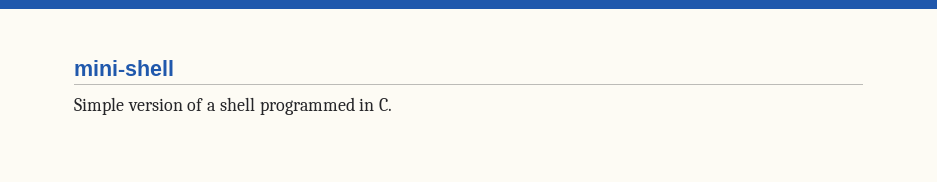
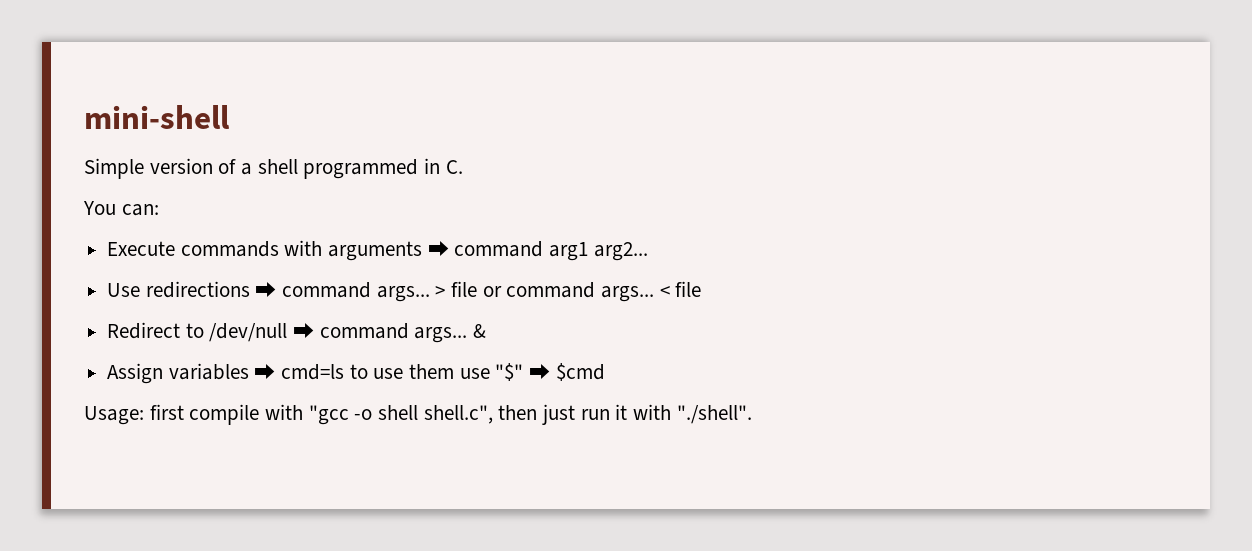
+ You can:
+ Execute commands with arguments ⮕ command arg1 arg2...
+ Use redirections ⮕ command args... > file or command args... < file
+ Redirect to /dev/null ⮕ command args... &
+ Assign variables ⮕ cmd=ls to use them use "$" ⮕ $cmd
+ Usage: first compile with "gcc -o shell shell.c", then just run it with "./shell".

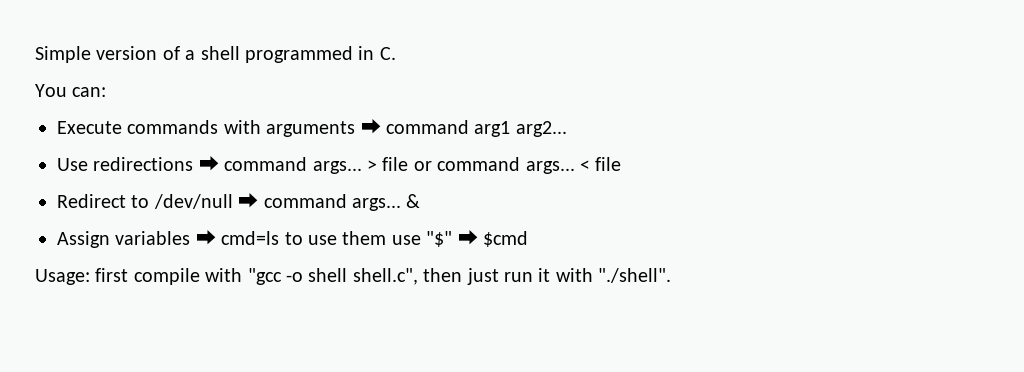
- mini-shell

